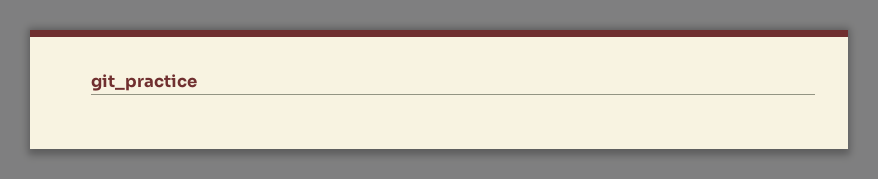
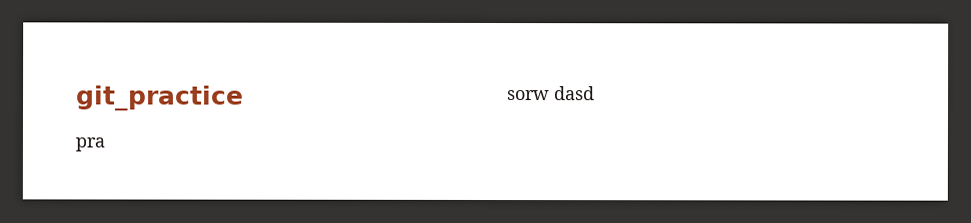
+ pra
+ sorw dasd

